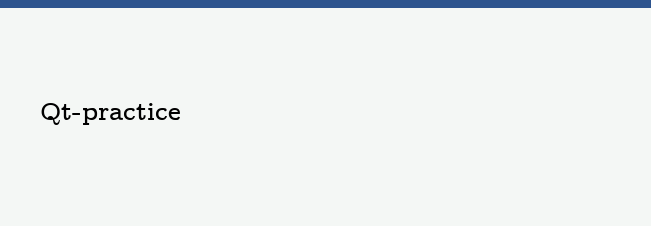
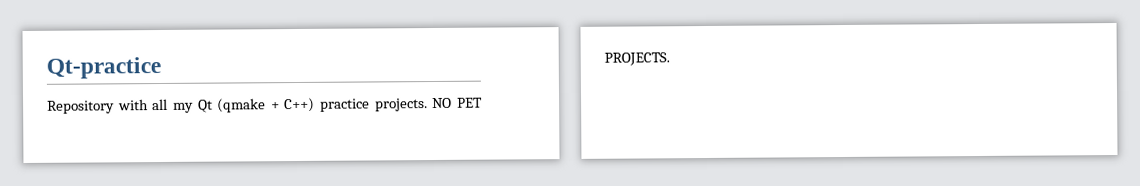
+ Repository with all my Qt (qmake + C++) practice projects. NO PET PROJECTS.

